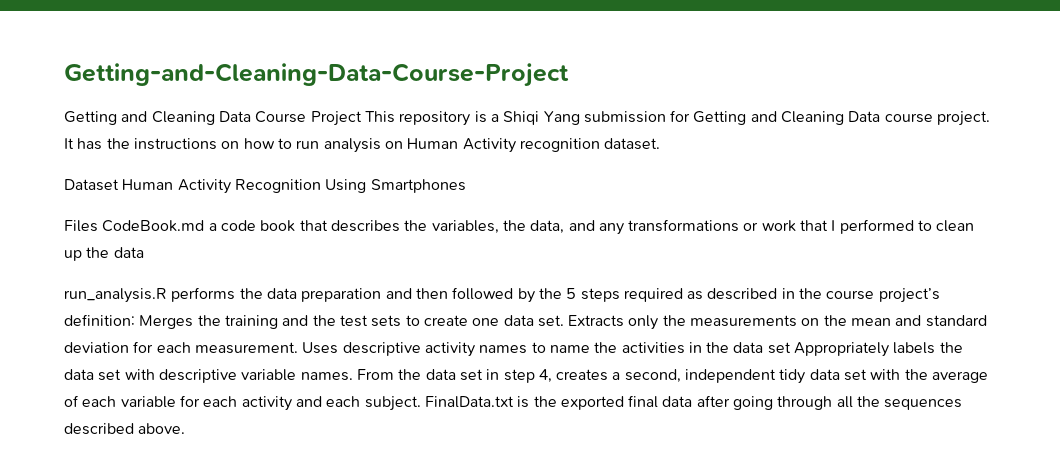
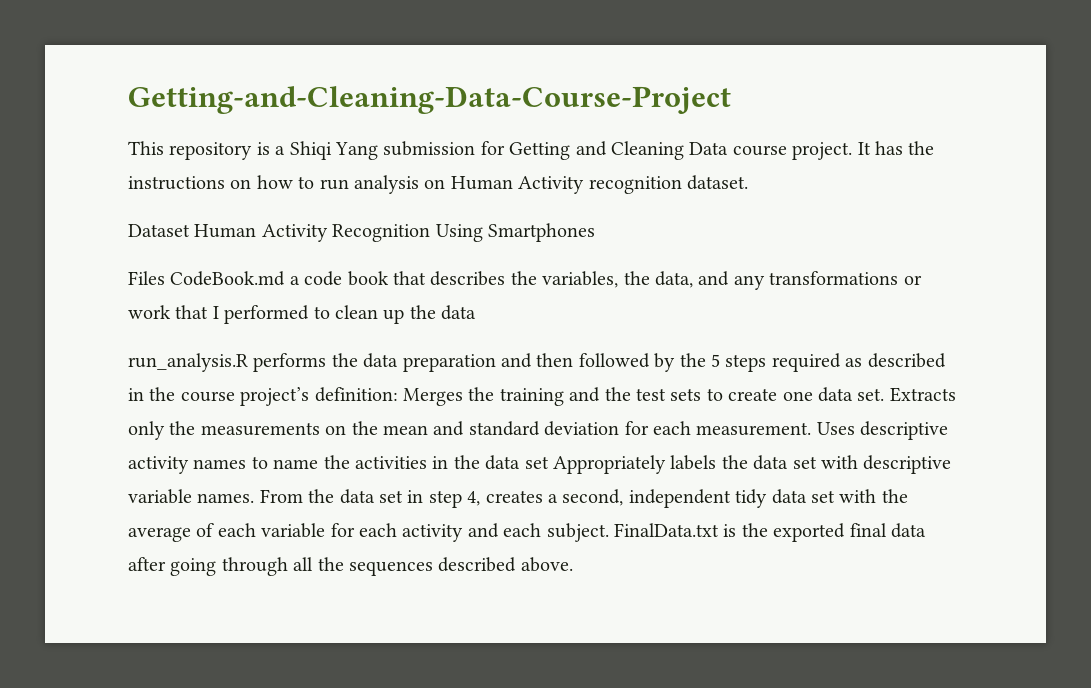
- Getting and Cleaning Data Course Project This repository is a Shiqi Yang submission for Getting and Cleaning Data course project.
+ This repository is a Shiqi Yang submission for Getting and Cleaning Data course project.

